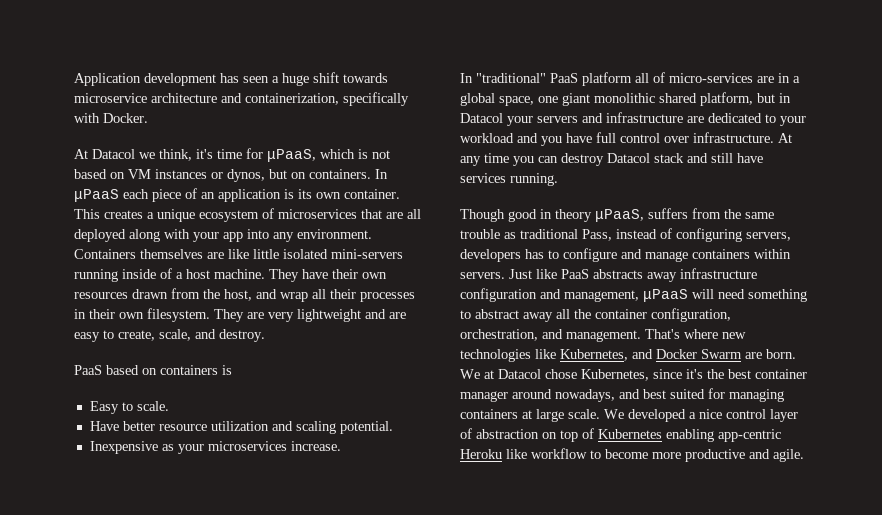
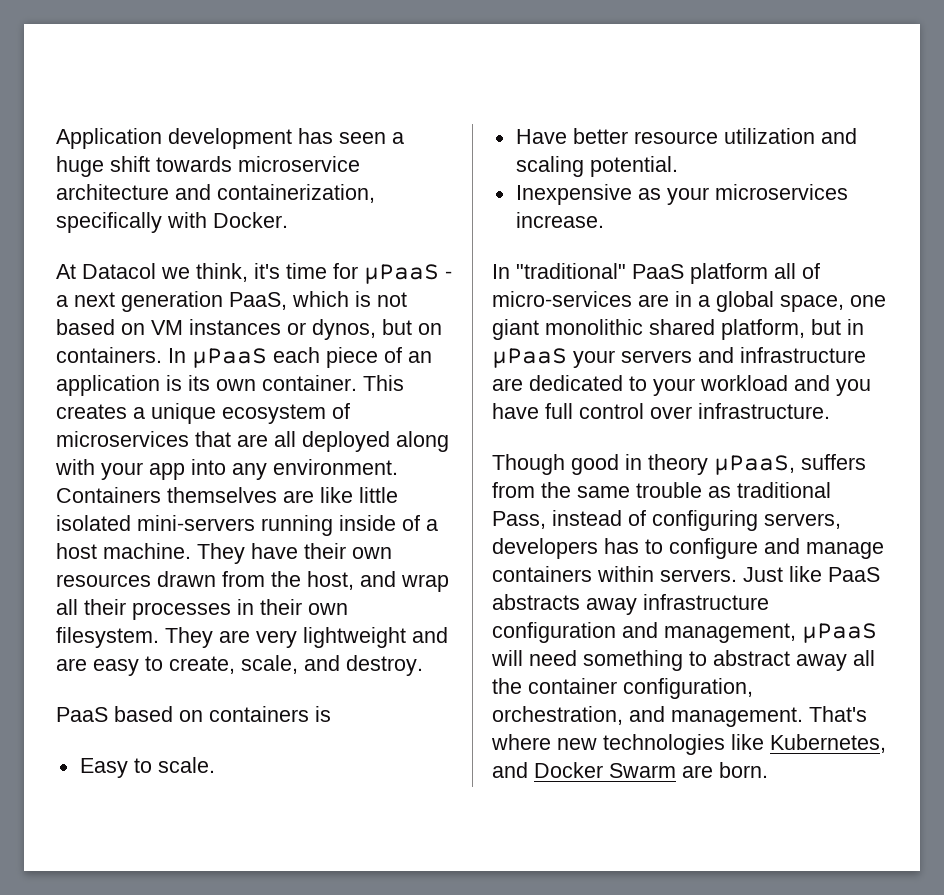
- At Datacol we think, it's time for μPaaS, which is not based on VM instances or dynos, but on containers.
+ At Datacol we think, it's time for μPaaS - a next generation PaaS, which is not based on VM instances or dynos, but on containers.
- In "traditional" PaaS platform all of micro-services are in a global space, one giant monolithic shared platform, but in Datacol your servers and infrastructure are dedicated to your workload and you have full control over infrastructure. At any time you can destroy Datacol stack and still have services running.
+ In "traditional" PaaS platform all of micro-services are in a global space, one giant monolithic shared platform, but in μPaaS your servers and infrastructure are dedicated to your workload and you have full control over infrastructure.
- We at Datacol chose Kubernetes, since it's the best container manager around nowadays, and best suited for managing containers at large scale. We developed a nice control layer of abstraction on top of Kubernetes enabling app-centric Heroku like workflow to become more productive and agile.

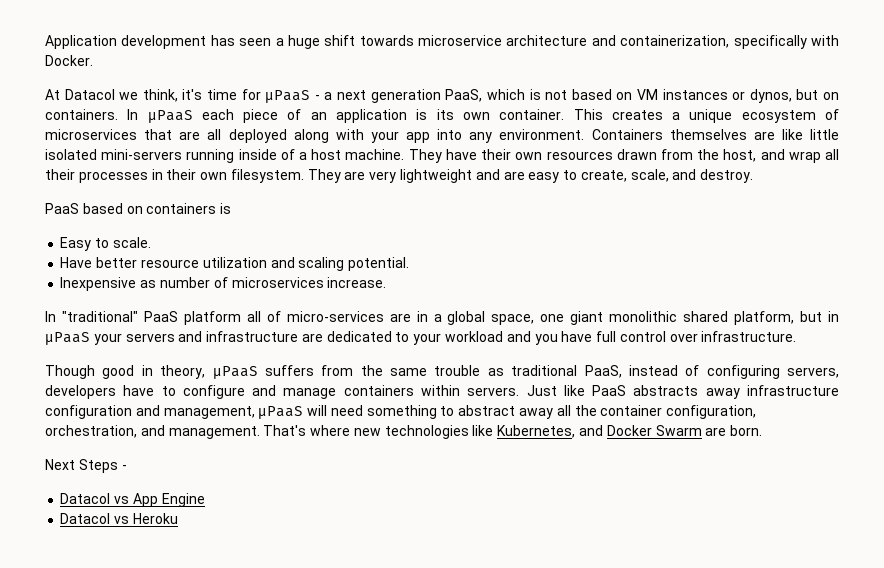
- Inexpensive as your microservices increase.
+ Inexpensive as number of microservices increase.
- Though good in theory μPaaS, suffers from the same trouble as traditional Pass, instead of configuring servers, developers has to configure and manage containers within servers.
+ Though good in theory, μPaaS suffers from the same trouble as traditional PaaS, instead of configuring servers, developers have to configure and manage containers within servers.
+ Next Steps -
+ Datacol vs App Engine
+ Datacol vs Heroku

